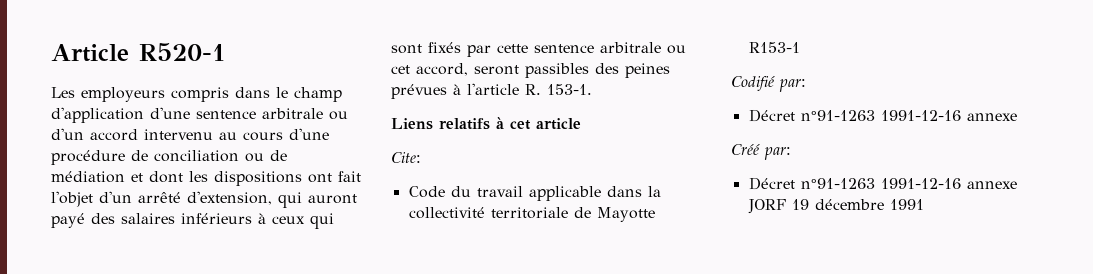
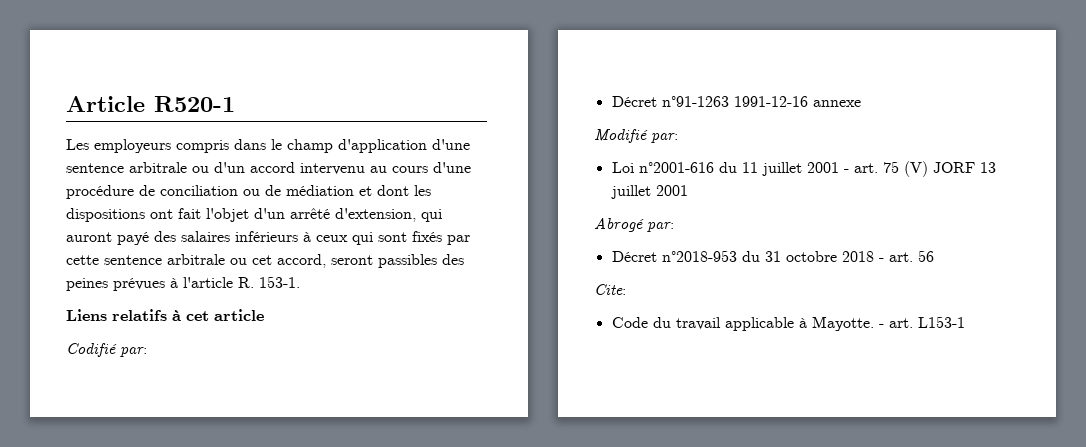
- Cite:
- Code du travail applicable dans la collectivité territoriale de Mayotte R153-1
- Créé par:
- Décret n°91-1263 1991-12-16 annexe JORF 19 décembre 1991
+ Modifié par:
+ Loi n°2001-616 du 11 juillet 2001 - art. 75 (V) JORF 13 juillet 2001
+ Abrogé par:
+ Décret n°2018-953 du 31 octobre 2018 - art. 56
+ Cite:
+ Code du travail applicable à Mayotte. - art. L153-1

